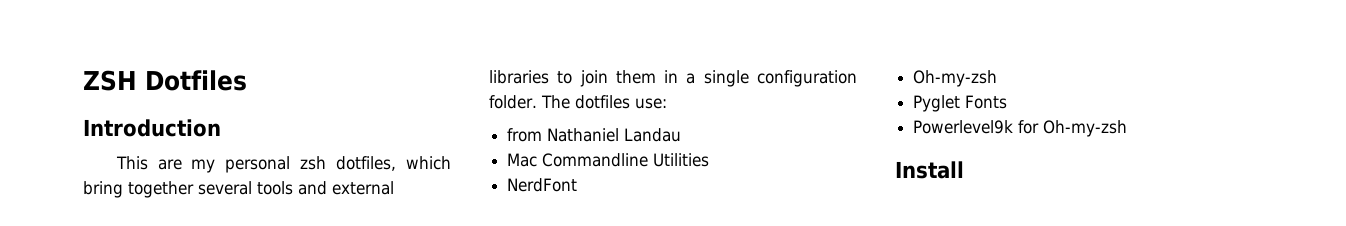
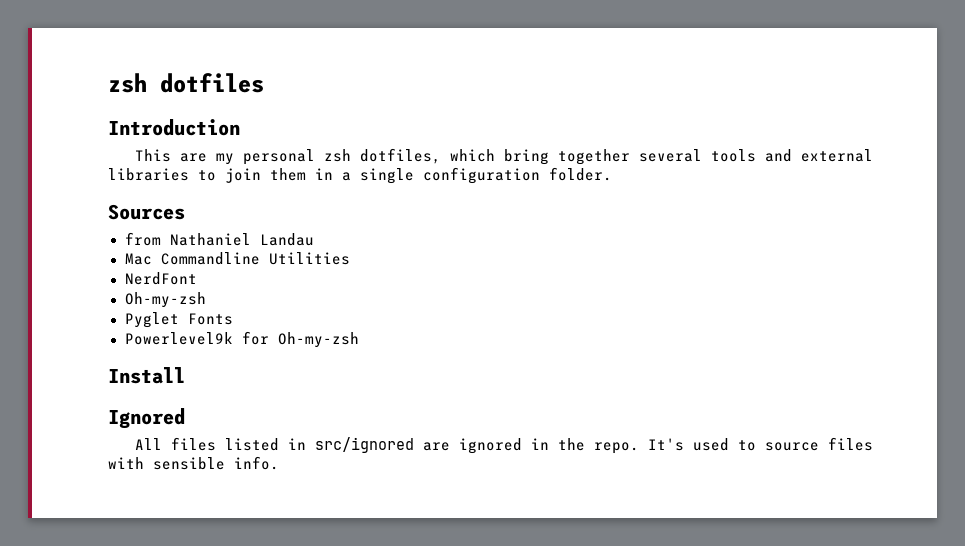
- ZSH Dotfiles
+ zsh dotfiles
- This are my personal zsh dotfiles, which bring together several tools and external libraries to join them in a single configuration folder. The dotfiles use:
+ This are my personal zsh dotfiles, which bring together several tools and external libraries to join them in a single configuration folder.
+ Sources
+ Ignored
+ All files listed in src/ignored are ignored in the repo. It's used to source files with sensible info.

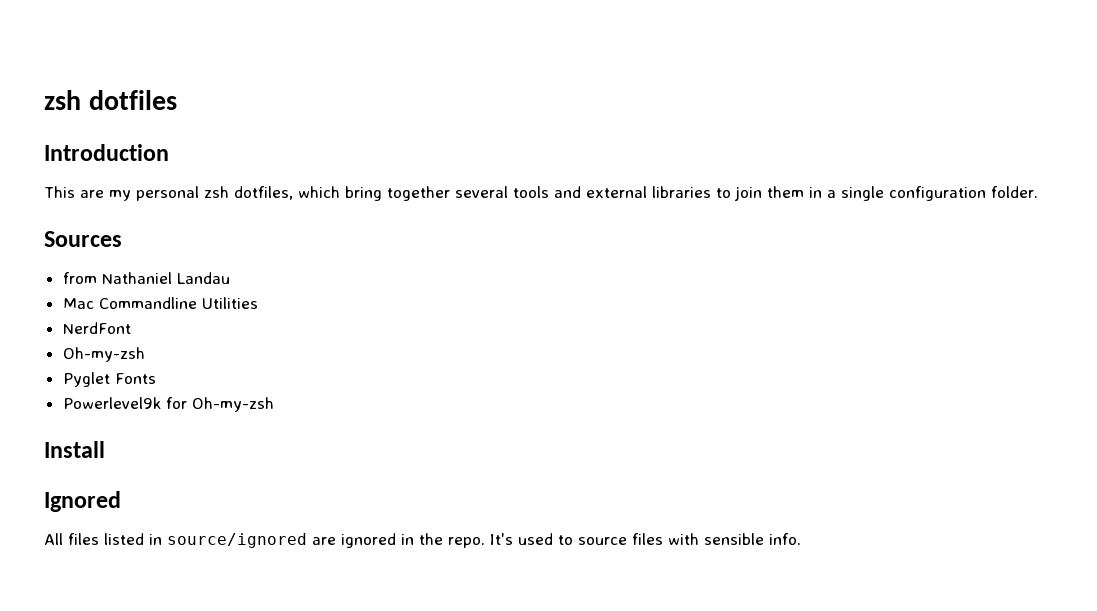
- All files listed in src/ignored are ignored in the repo.
+ All files listed in source/ignored are ignored in the repo.

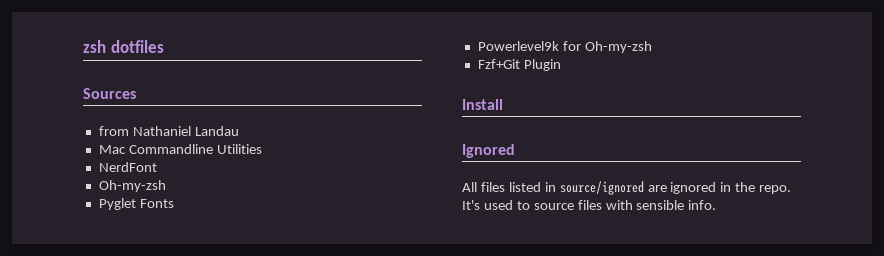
- Introduction
- This are my personal zsh dotfiles, which bring together several tools and external libraries to join them in a single configuration folder.
+ Fzf+Git Plugin

